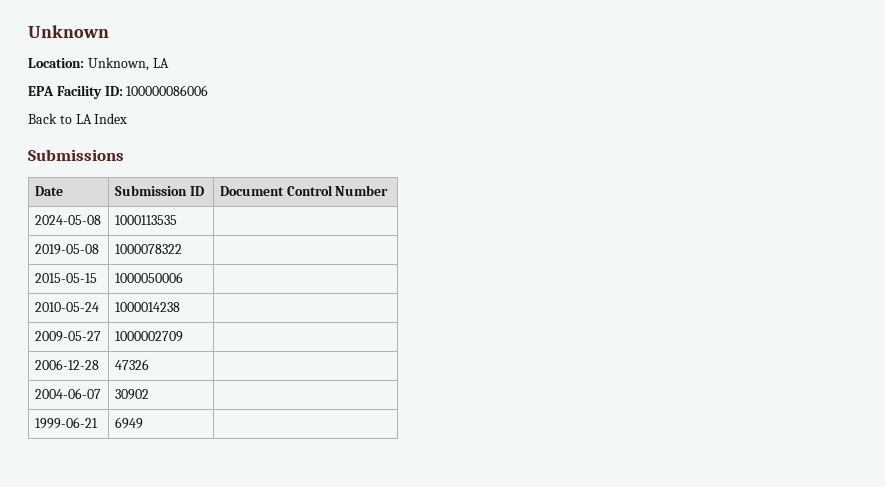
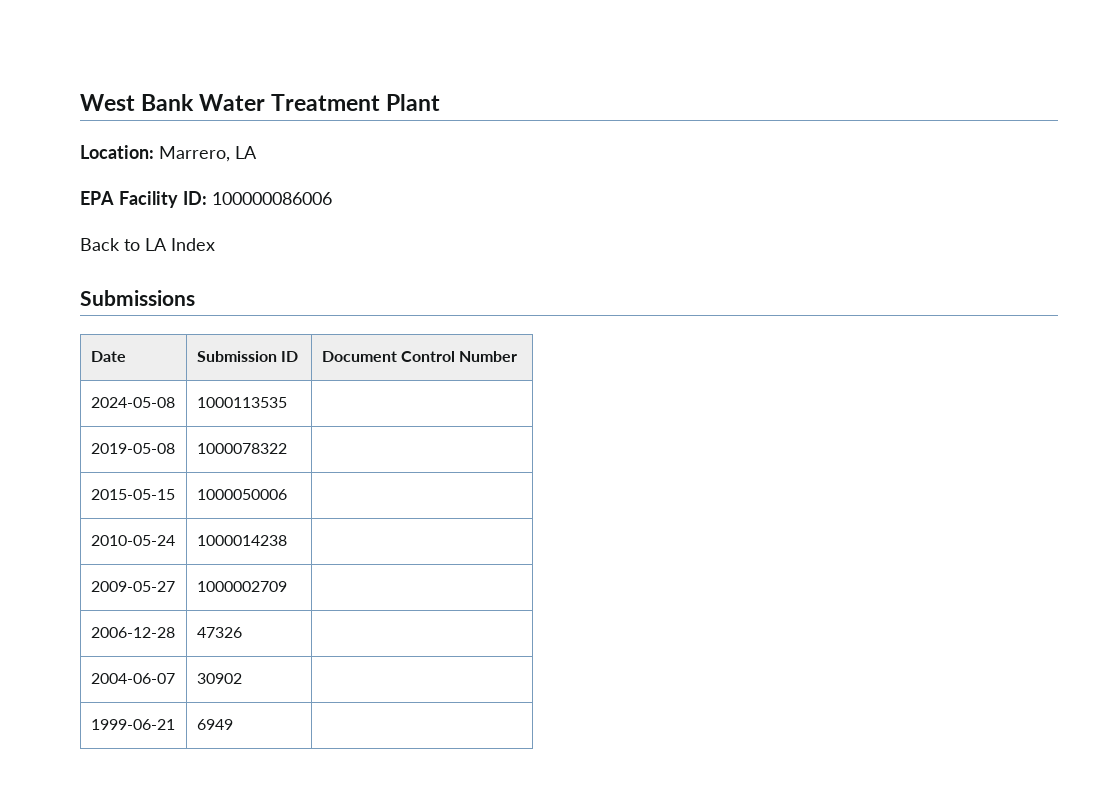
- Unknown
+ West Bank Water Treatment Plant
- Location: Unknown, LA
+ Location: Marrero, LA

